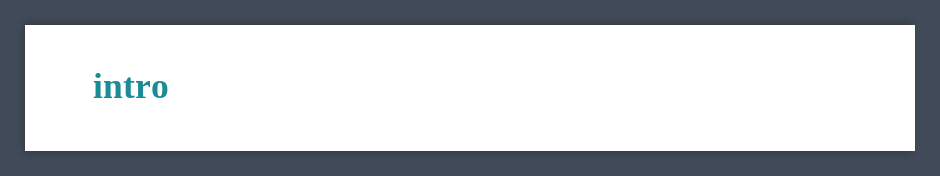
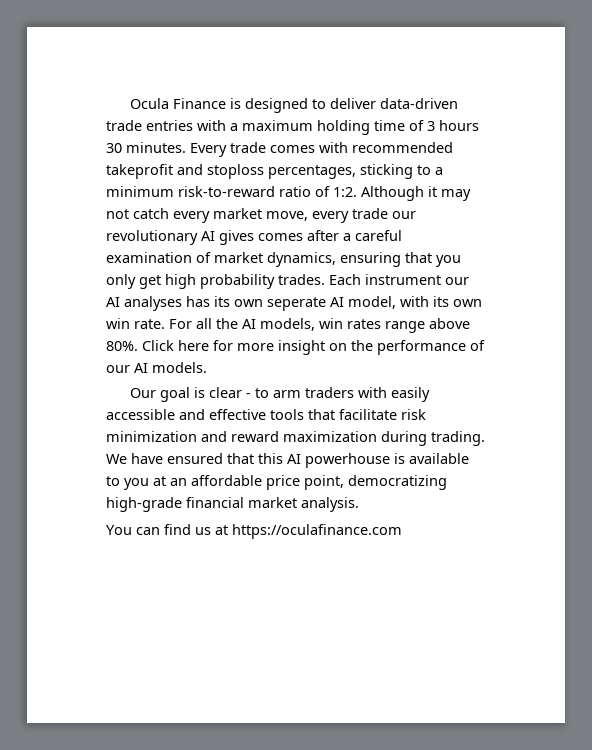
- intro
+ Ocula Finance is designed to deliver data-driven trade entries with a maximum holding time of 3 hours 30 minutes. Every trade comes with recommended takeprofit and stoploss percentages, sticking to a minimum risk-to-reward ratio of 1:2. Although it may not catch every market move, every trade our revolutionary AI gives comes after a careful examination of market dynamics, ensuring that you only get high probability trades. Each instrument our AI analyses has its own seperate AI model, with its own win rate. For all the AI models, win rates range above 80%. Click here for more insight on the performance of our AI models.
+ Our goal is clear - to arm traders with easily accessible and effective tools that facilitate risk minimization and reward maximization during trading. We have ensured that this AI powerhouse is available to you at an affordable price point, democratizing high-grade financial market analysis.
+ You can find us at https://oculafinance.com

